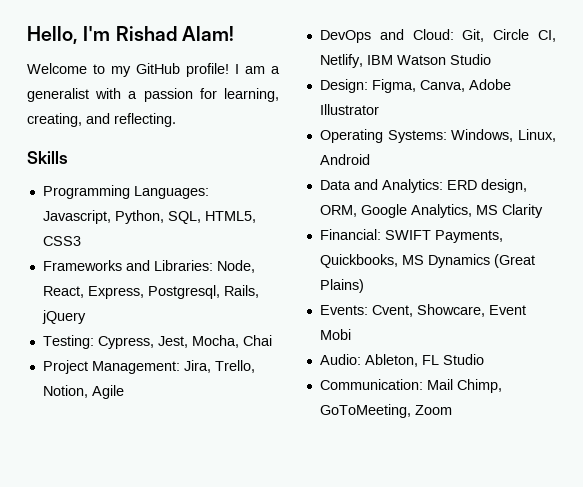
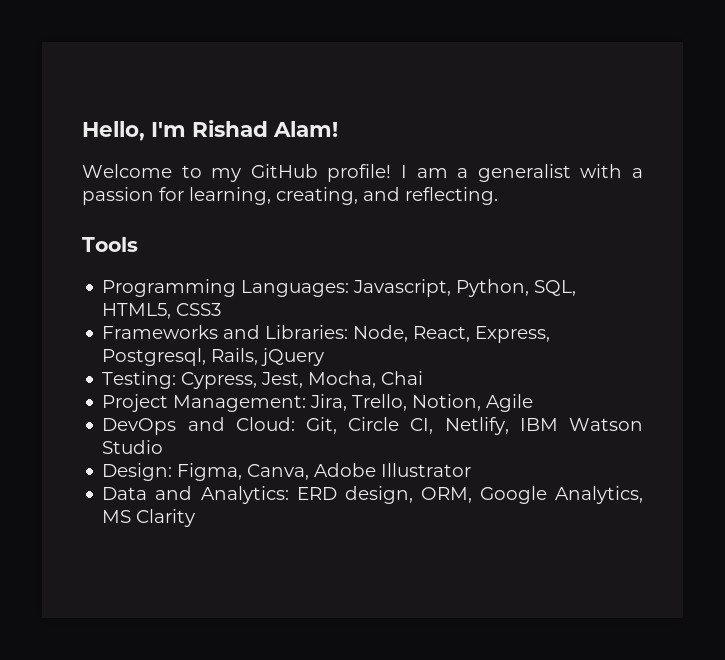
- Skills
+ Tools
- Operating Systems: Windows, Linux, Android
- Financial: SWIFT Payments, Quickbooks, MS Dynamics (Great Plains)
- Events: Cvent, Showcare, Event Mobi
- Audio: Ableton, FL Studio
- Communication: Mail Chimp, GoToMeeting, Zoom

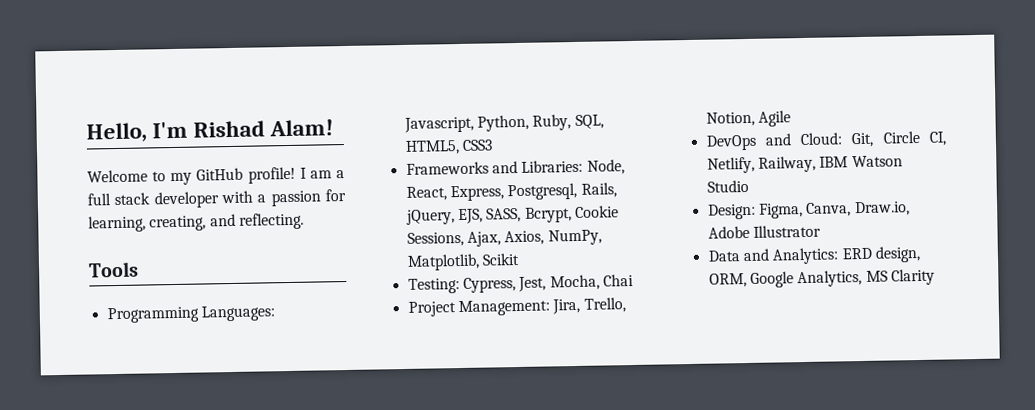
- I am a generalist with a passion for learning, creating, and reflecting.
+ I am a full stack developer with a passion for learning, creating, and reflecting.
- Programming Languages: Javascript, Python, SQL, HTML5, CSS3
+ Programming Languages: Javascript, Python, Ruby, SQL, HTML5, CSS3
- Frameworks and Libraries: Node, React, Express, Postgresql, Rails, jQuery
+ Frameworks and Libraries: Node, React, Express, Postgresql, Rails, jQuery, EJS, SASS, Bcrypt, Cookie Sessions, Ajax, Axios, NumPy, Matplotlib, Scikit
- DevOps and Cloud: Git, Circle CI, Netlify, IBM Watson Studio
+ DevOps and Cloud: Git, Circle CI, Netlify, Railway, IBM Watson Studio
- Design: Figma, Canva, Adobe Illustrator
+ Design: Figma, Canva, Draw.io, Adobe Illustrator

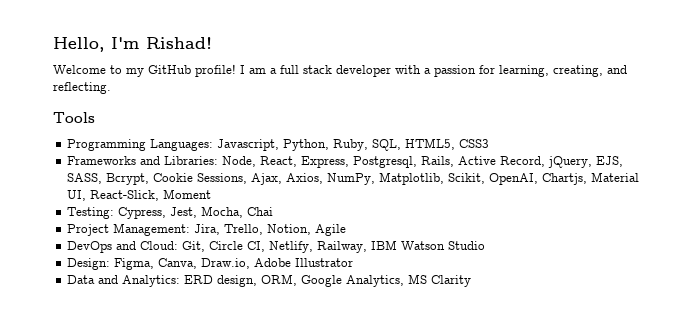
- Hello, I'm Rishad Alam!
+ Hello, I'm Rishad!
- Frameworks and Libraries: Node, React, Express, Postgresql, Rails, jQuery, EJS, SASS, Bcrypt, Cookie Sessions, Ajax, Axios, NumPy, Matplotlib, Scikit
+ Frameworks and Libraries: Node, React, Express, Postgresql, Rails, Active Record, jQuery, EJS, SASS, Bcrypt, Cookie Sessions, Ajax, Axios, NumPy, Matplotlib, Scikit, OpenAI, Chartjs, Material UI, React-Slick, Moment

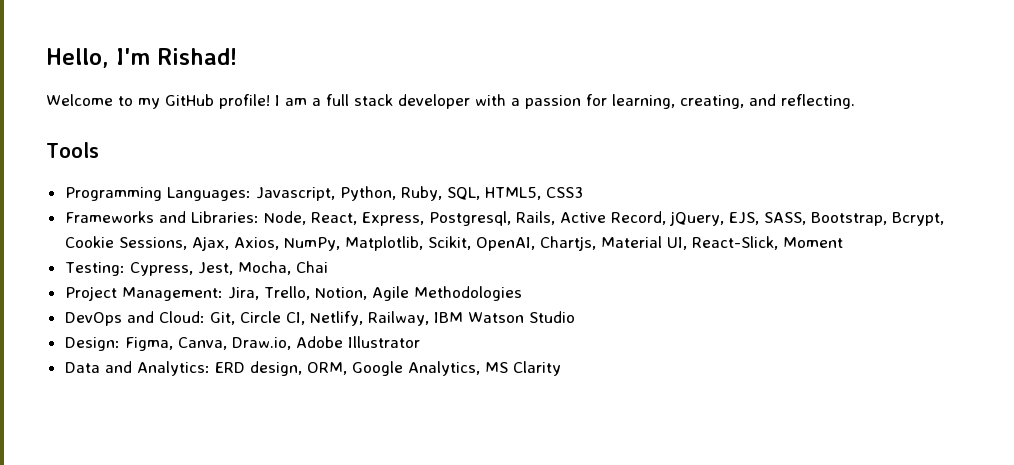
- Frameworks and Libraries: Node, React, Express, Postgresql, Rails, Active Record, jQuery, EJS, SASS, Bcrypt, Cookie Sessions, Ajax, Axios, NumPy, Matplotlib, Scikit, OpenAI, Chartjs, Material UI, React-Slick, Moment
+ Frameworks and Libraries: Node, React, Express, Postgresql, Rails, Active Record, jQuery, EJS, SASS, Bootstrap, Bcrypt, Cookie Sessions, Ajax, Axios, NumPy, Matplotlib, Scikit, OpenAI, Chartjs, Material UI, React-Slick, Moment
- Project Management: Jira, Trello, Notion, Agile
+ Project Management: Jira, Trello, Notion, Agile Methodologies

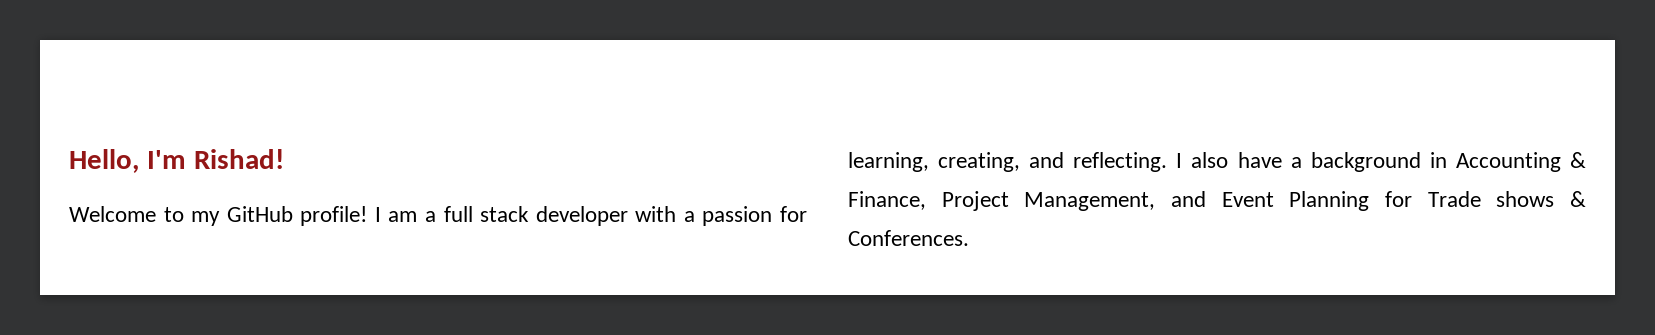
- I am a full stack developer with a passion for learning, creating, and reflecting.
- Tools
- Programming Languages: Javascript, Python, Ruby, SQL, HTML5, CSS3
- Frameworks and Libraries: Node, React, Express, Postgresql, Rails, Active Record, jQuery, EJS, SASS, Bootstrap, Bcrypt, Cookie Sessions, Ajax, Axios, NumPy, Matplotlib, Scikit, OpenAI, Chartjs, Material UI, React-Slick, Moment
- Testing: Cypress, Jest, Mocha, Chai
- Project Management: Jira, Trello, Notion, Agile Methodologies
- DevOps and Cloud: Git, Circle CI, Netlify, Railway, IBM Watson Studio
- Design: Figma, Canva, Draw.io, Adobe Illustrator
- Data and Analytics: ERD design, ORM, Google Analytics, MS Clarity
+ I am a full stack developer with a passion for learning, creating, and reflecting. I also have a background in Accounting & Finance, Project Management, and Event Planning for Trade shows & Conferences.

